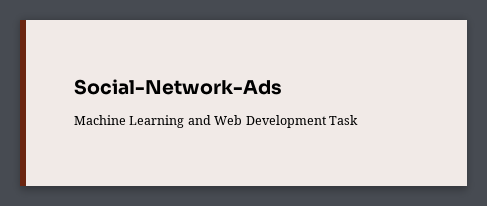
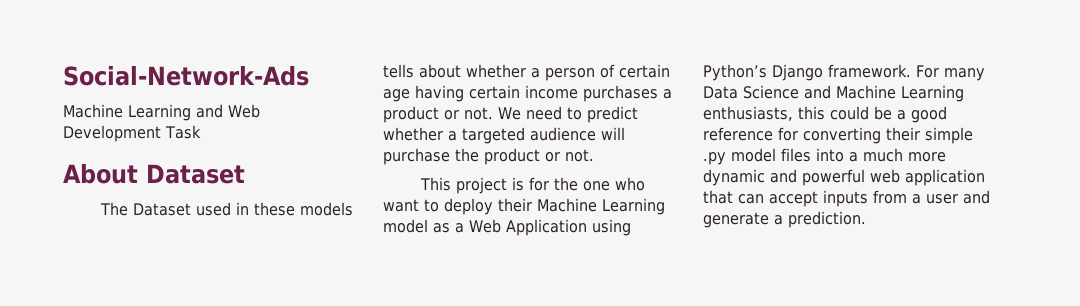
+ About Dataset
+ The Dataset used in these models tells about whether a person of certain age having certain income purchases a product or not. We need to predict whether a targeted audience will purchase the product or not.
+ This project is for the one who want to deploy their Machine Learning model as a Web Application using Python’s Django framework. For many Data Science and Machine Learning enthusiasts, this could be a good reference for converting their simple .py model files into a much more dynamic and powerful web application that can accept inputs from a user and generate a prediction.

